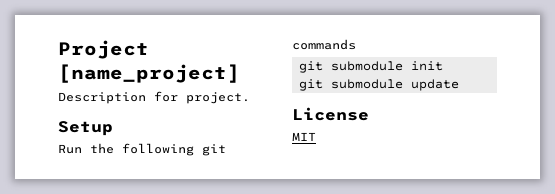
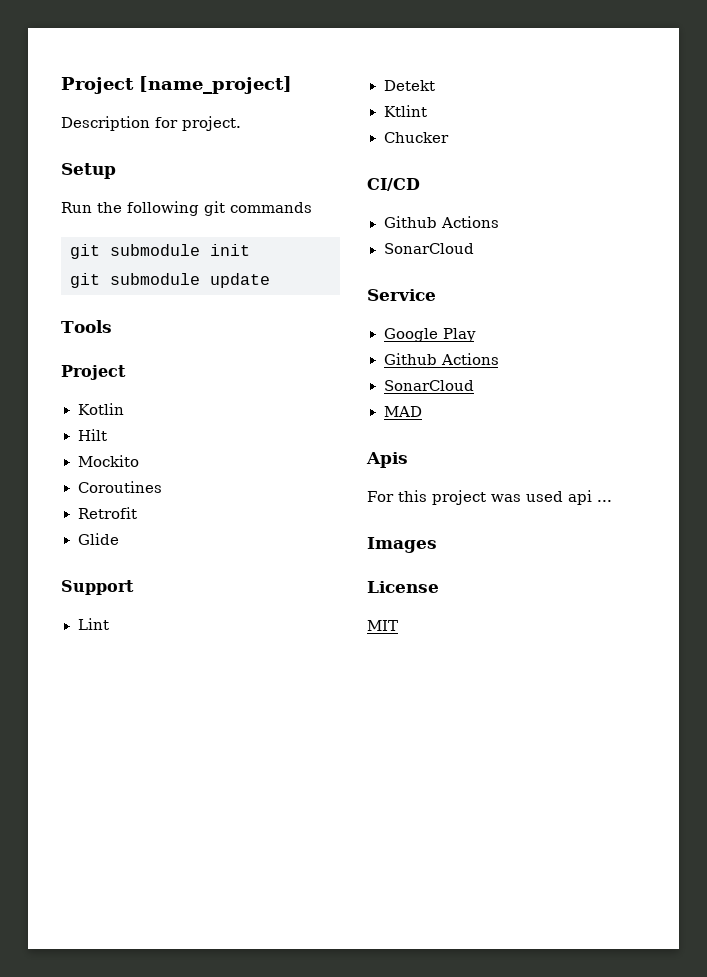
+ Tools
+ Project
+ Kotlin
+ Hilt
+ Mockito
+ Coroutines
+ Retrofit
+ Glide
+ Support
+ Lint
+ Detekt
+ Ktlint
+ Chucker
+ CI/CD
+ Github Actions
+ SonarCloud
+ Service
+ Google Play
+ Github Actions
+ SonarCloud
+ MAD
+ Apis
+ For this project was used api ...
+ Images

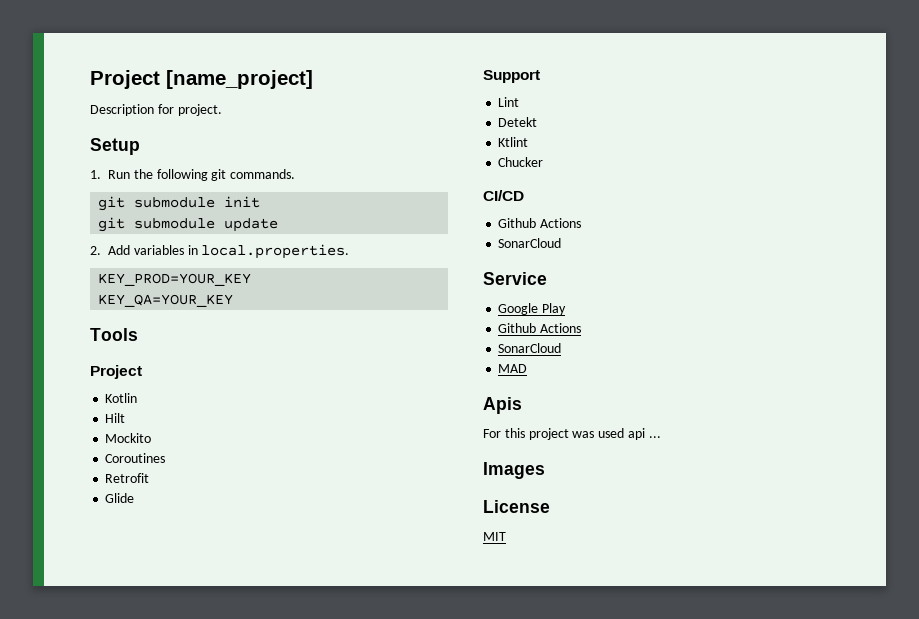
- Run the following git commands
+ 1. Run the following git commands.
+ 2. Add variables in local.properties.
+ KEY_PROD=YOUR_KEY
+ KEY_QA=YOUR_KEY

